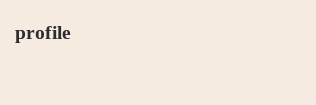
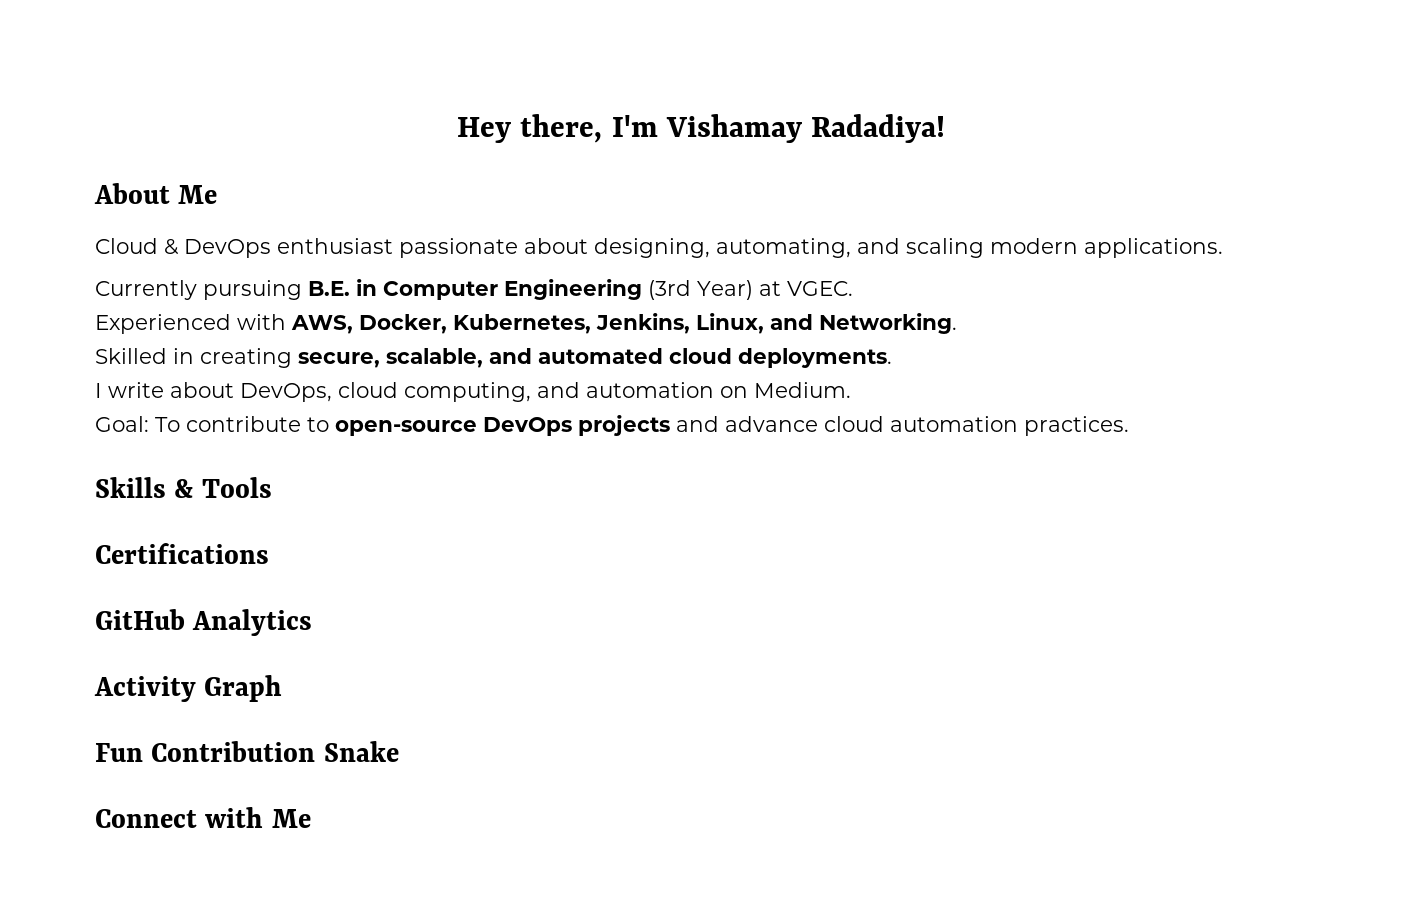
- profile
+ Hey there, I'm Vishamay Radadiya!
+ About Me
+ Cloud & DevOps enthusiast passionate about designing, automating, and scaling modern applications.
+ Currently pursuing B.E. in Computer Engineering (3rd Year) at VGEC.
+ Experienced with AWS, Docker, Kubernetes, Jenkins, Linux, and Networking.
+ Skilled in creating secure, scalable, and automated cloud deployments.
+ I write about DevOps, cloud computing, and automation on Medium.
+ Goal: To contribute to open-source DevOps projects and advance cloud automation practices.
+ Skills & Tools
+ Certifications
+ GitHub Analytics
+ Activity Graph
+ Fun Contribution Snake
+ Connect with Me

